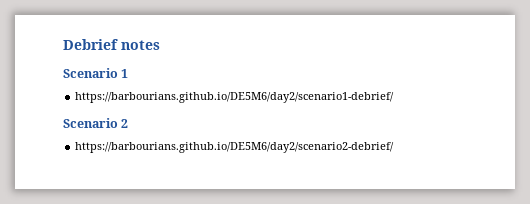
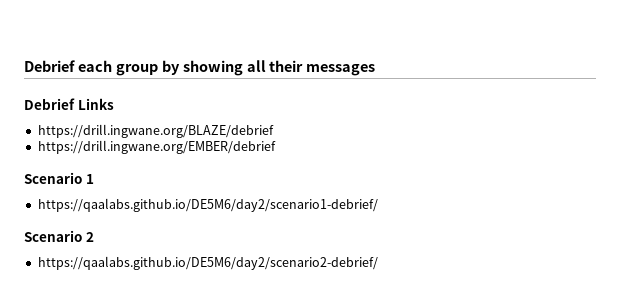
- Debrief notes
+ Debrief each group by showing all their messages
+ Debrief Links
+ https://drill.ingwane.org/BLAZE/debrief
+ https://drill.ingwane.org/EMBER/debrief
- https://barbourians.github.io/DE5M6/day2/scenario1-debrief/
+ https://qaalabs.github.io/DE5M6/day2/scenario1-debrief/
- https://barbourians.github.io/DE5M6/day2/scenario2-debrief/
+ https://qaalabs.github.io/DE5M6/day2/scenario2-debrief/

